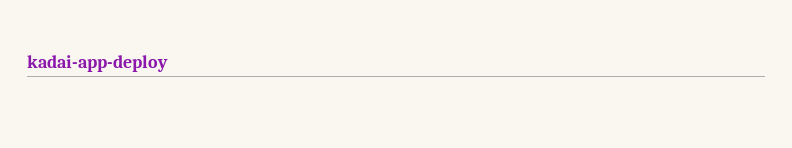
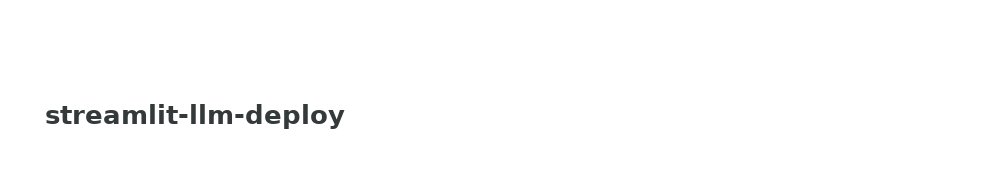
- kadai-app-deploy
+ streamlit-llm-deploy

